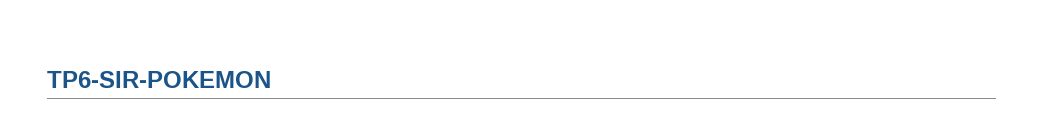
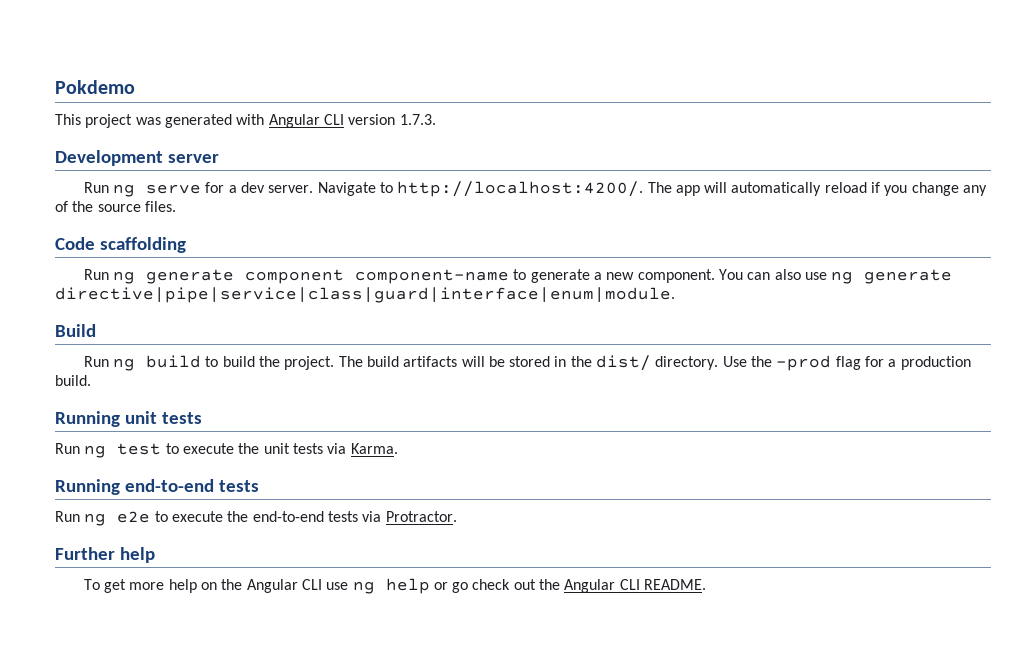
- TP6-SIR-POKEMON
+ Pokdemo
+ This project was generated with Angular CLI version 1.7.3.
+ Development server
+ Run ng serve for a dev server. Navigate to http://localhost:4200/. The app will automatically reload if you change any of the source files.
+ Code scaffolding
+ Run ng generate component component-name to generate a new component. You can also use ng generate directive|pipe|service|class|guard|interface|enum|module.
+ Build
+ Run ng build to build the project. The build artifacts will be stored in the dist/ directory. Use the -prod flag for a production build.
+ Running unit tests
+ Run ng test to execute the unit tests via Karma.
+ Running end-to-end tests
+ Run ng e2e to execute the end-to-end tests via Protractor.
+ Further help
+ To get more help on the Angular CLI use ng help or go check out the Angular CLI README.

